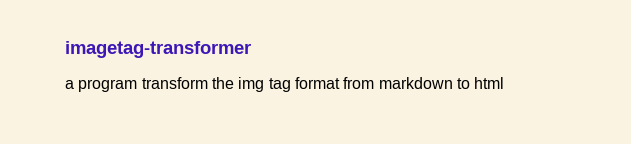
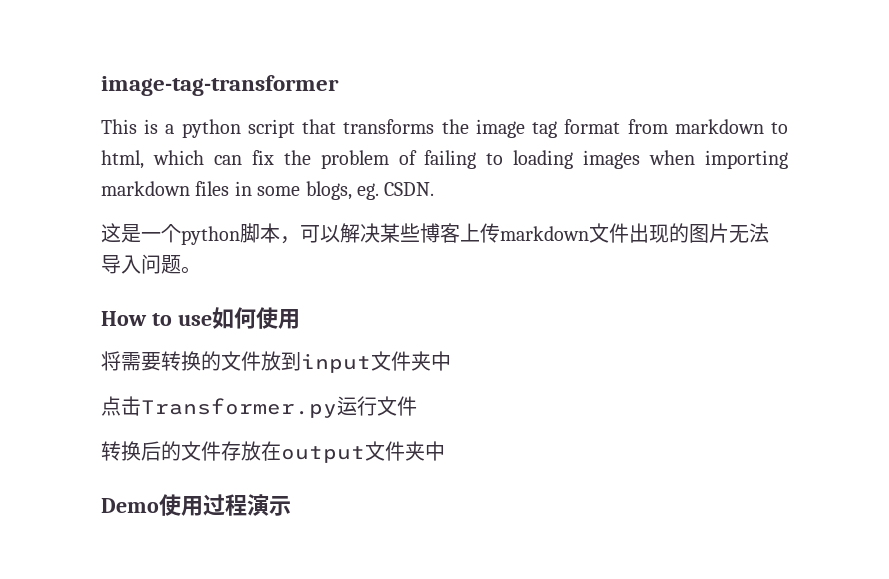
- imagetag-transformer
- a program transform the img tag format from markdown to html
+ image-tag-transformer
+ This is a python script that transforms the image tag format from markdown to html, which can fix the problem of failing to loading images when importing markdown files in some blogs, eg. CSDN.
+ 这是一个python脚本，可以解决某些博客上传markdown文件出现的图片无法导入问题。
+ How to use如何使用
+ 将需要转换的文件放到input文件夹中
+ 点击Transformer.py运行文件
+ 转换后的文件存放在output文件夹中
+ Demo使用过程演示

